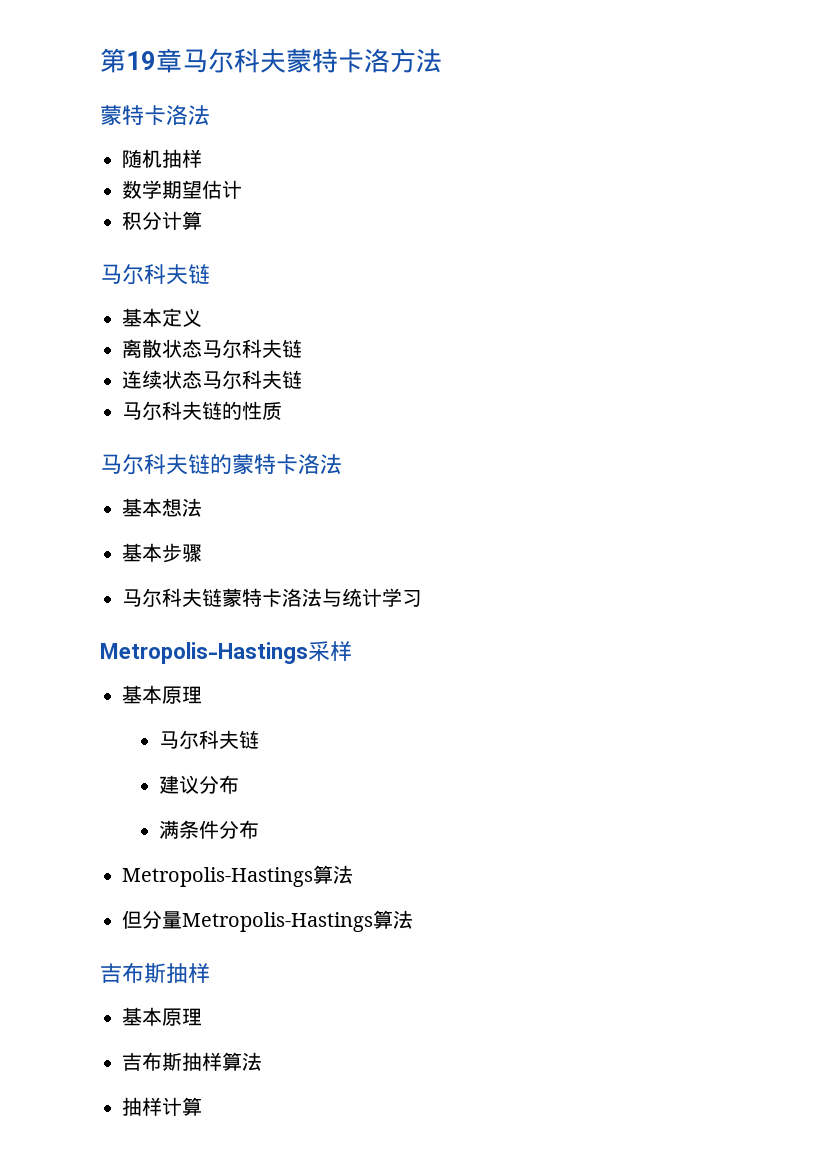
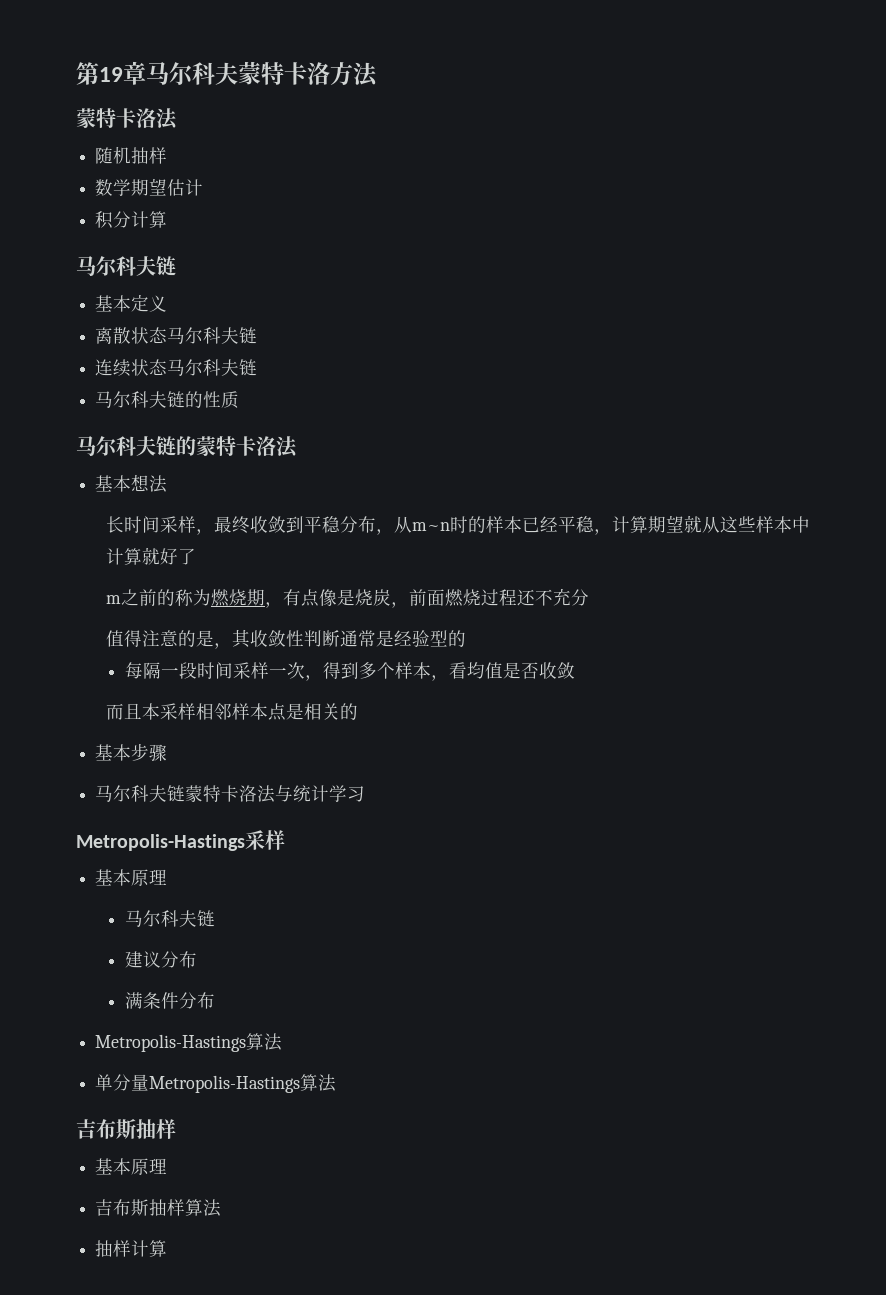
+ 长时间采样，最终收敛到平稳分布，从m~n时的样本已经平稳，计算期望就从这些样本中计算就好了
+ m之前的称为燃烧期，有点像是烧炭，前面燃烧过程还不充分
+ 值得注意的是，其收敛性判断通常是经验型的
+ 每隔一段时间采样一次，得到多个样本，看均值是否收敛
+ 而且本采样相邻样本点是相关的
- 但分量Metropolis-Hastings算法
+ 单分量Metropolis-Hastings算法

